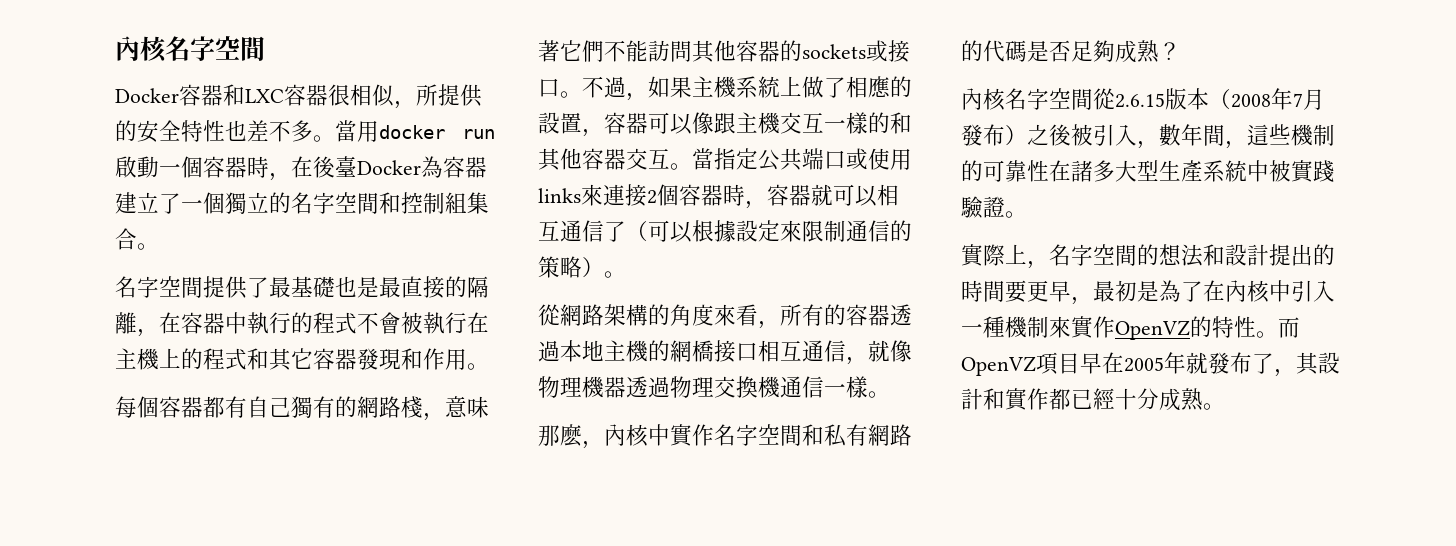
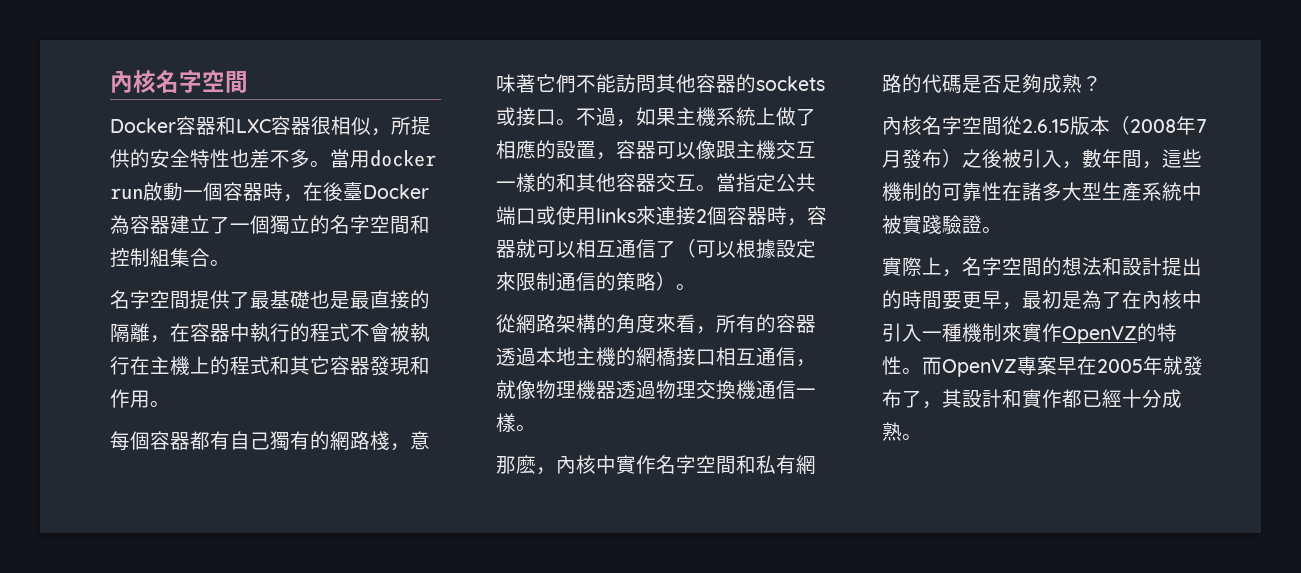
- 而OpenVZ項目早在2005年就發布了，其設計和實作都已經十分成熟。
+ 而OpenVZ專案早在2005年就發布了，其設計和實作都已經十分成熟。

